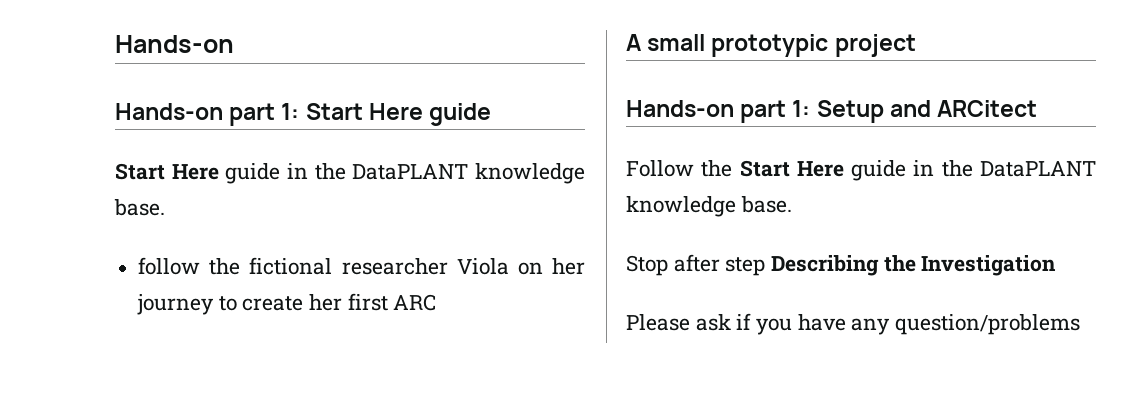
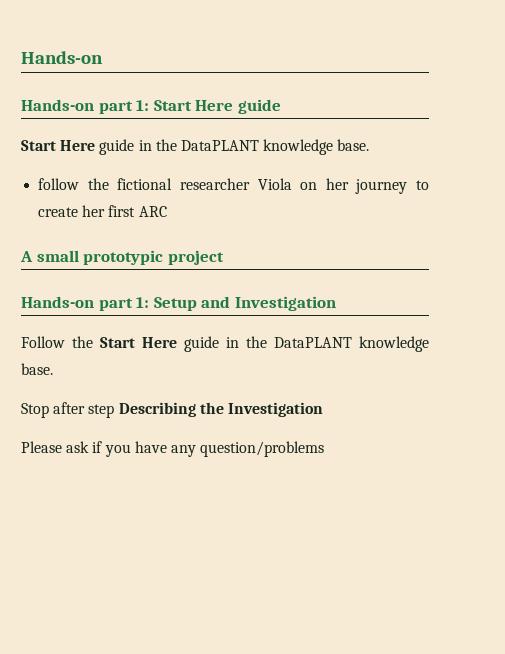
- Hands-on part 1: Setup and ARCitect
+ Hands-on part 1: Setup and Investigation

